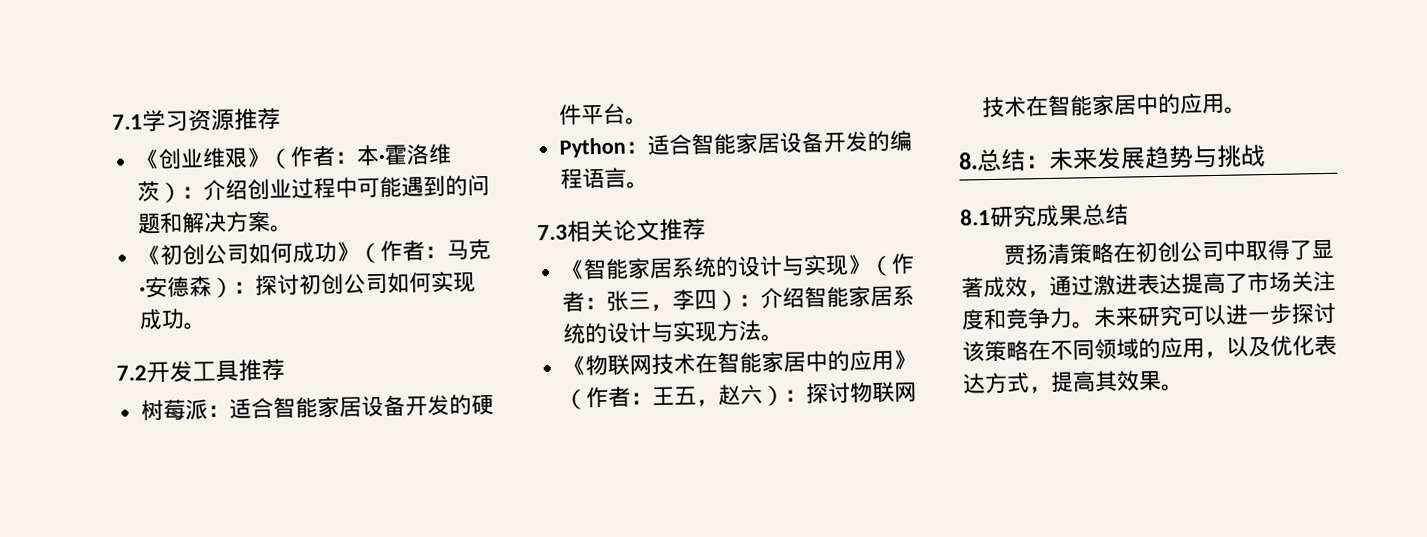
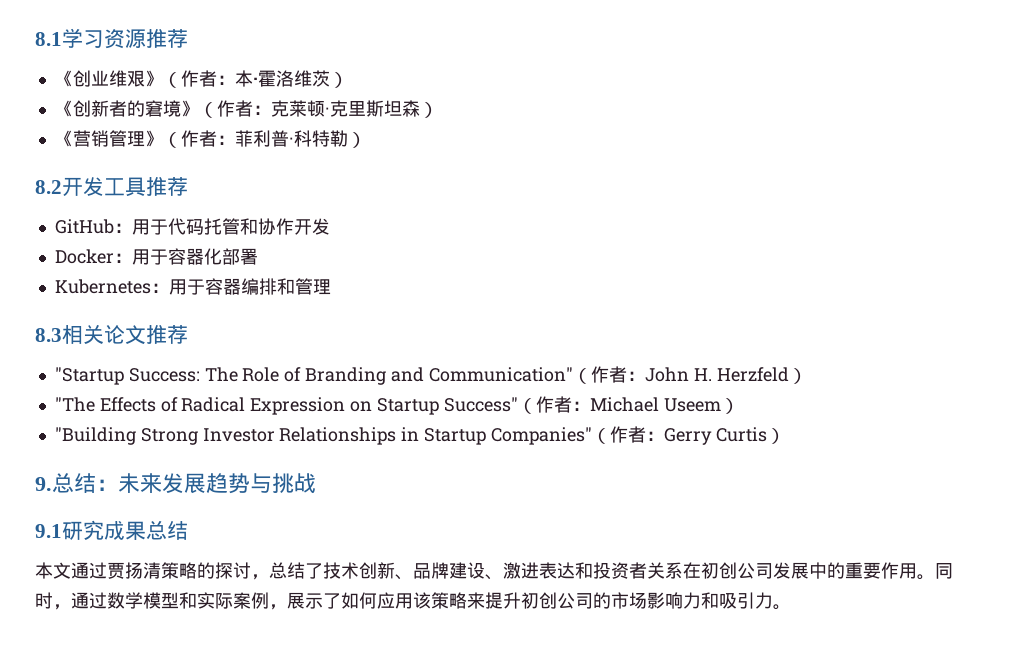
- 7.1学习资源推荐
+ 8.1学习资源推荐
- 《创业维艰》（作者：本·霍洛维茨）：介绍创业过程中可能遇到的问题和解决方案。
- 《初创公司如何成功》（作者：马克·安德森）：探讨初创公司如何实现成功。
- 7.2开发工具推荐
- 树莓派：适合智能家居设备开发的硬件平台。
- Python：适合智能家居设备开发的编程语言。
- 7.3相关论文推荐
- 《智能家居系统的设计与实现》（作者：张三，李四）：介绍智能家居系统的设计与实现方法。
- 《物联网技术在智能家居中的应用》（作者：王五，赵六）：探讨物联网技术在智能家居中的应用。
- 8.总结：未来发展趋势与挑战
+ 《创业维艰》（作者：本·霍洛维茨）
+ 《创新者的窘境》（作者：克莱顿·克里斯坦森）
+ 《营销管理》（作者：菲利普·科特勒）
+ 8.2开发工具推荐
+ GitHub：用于代码托管和协作开发
+ Docker：用于容器化部署
+ Kubernetes：用于容器编排和管理
+ 8.3相关论文推荐
+ "Startup Success: The Role of Branding and Communication"（作者：John H. Herzfeld）
+ "The Effects of Radical Expression on Startup Success"（作者：Michael Useem）
+ "Building Strong Investor Relationships in Startup Companies"（作者：Gerry Curtis）
+ 9.总结：未来发展趋势与挑战
- 8.1研究成果总结
+ 9.1研究成果总结
- 贾扬清策略在初创公司中取得了显著成效，通过激进表达提高了市场关注度和竞争力。未来研究可以进一步探讨该策略在不同领域的应用，以及优化表达方式，提高其效果。
+ 本文通过贾扬清策略的探讨，总结了技术创新、品牌建设、激进表达和投资者关系在初创公司发展中的重要作用。同时，通过数学模型和实际案例，展示了如何应用该策略来提升初创公司的市场影响力和吸引力。

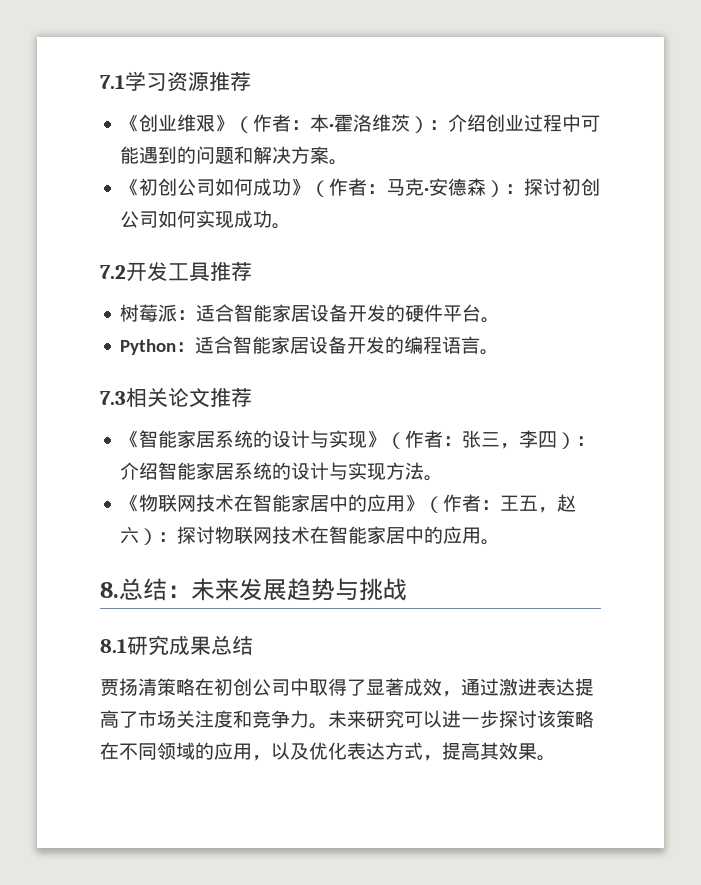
- 8.1学习资源推荐
+ 7.1学习资源推荐
- 《创业维艰》（作者：本·霍洛维茨）
- 《创新者的窘境》（作者：克莱顿·克里斯坦森）
- 《营销管理》（作者：菲利普·科特勒）
- 8.2开发工具推荐
- GitHub：用于代码托管和协作开发
- Docker：用于容器化部署
- Kubernetes：用于容器编排和管理
- 8.3相关论文推荐
- "Startup Success: The Role of Branding and Communication"（作者：John H. Herzfeld）
- "The Effects of Radical Expression on Startup Success"（作者：Michael Useem）
- "Building Strong Investor Relationships in Startup Companies"（作者：Gerry Curtis）
- 9.总结：未来发展趋势与挑战
+ 《创业维艰》（作者：本·霍洛维茨）：介绍创业过程中可能遇到的问题和解决方案。
+ 《初创公司如何成功》（作者：马克·安德森）：探讨初创公司如何实现成功。
+ 7.2开发工具推荐
+ 树莓派：适合智能家居设备开发的硬件平台。
+ Python：适合智能家居设备开发的编程语言。
+ 7.3相关论文推荐
+ 《智能家居系统的设计与实现》（作者：张三，李四）：介绍智能家居系统的设计与实现方法。
+ 《物联网技术在智能家居中的应用》（作者：王五，赵六）：探讨物联网技术在智能家居中的应用。
+ 8.总结：未来发展趋势与挑战
- 9.1研究成果总结
+ 8.1研究成果总结
- 本文通过贾扬清策略的探讨，总结了技术创新、品牌建设、激进表达和投资者关系在初创公司发展中的重要作用。同时，通过数学模型和实际案例，展示了如何应用该策略来提升初创公司的市场影响力和吸引力。
+ 贾扬清策略在初创公司中取得了显著成效，通过激进表达提高了市场关注度和竞争力。未来研究可以进一步探讨该策略在不同领域的应用，以及优化表达方式，提高其效果。

